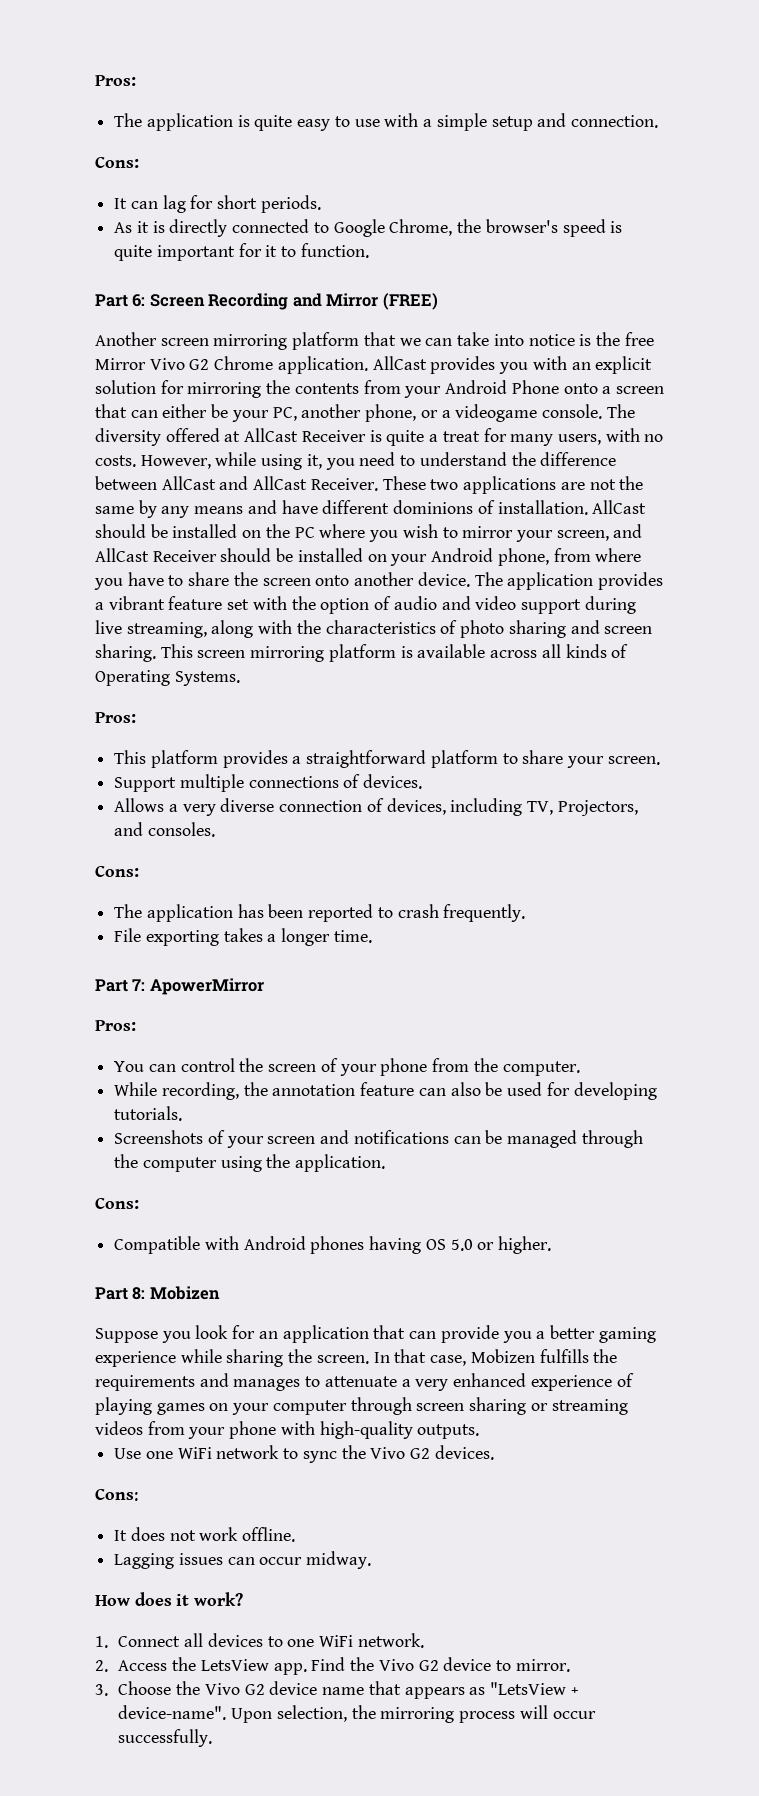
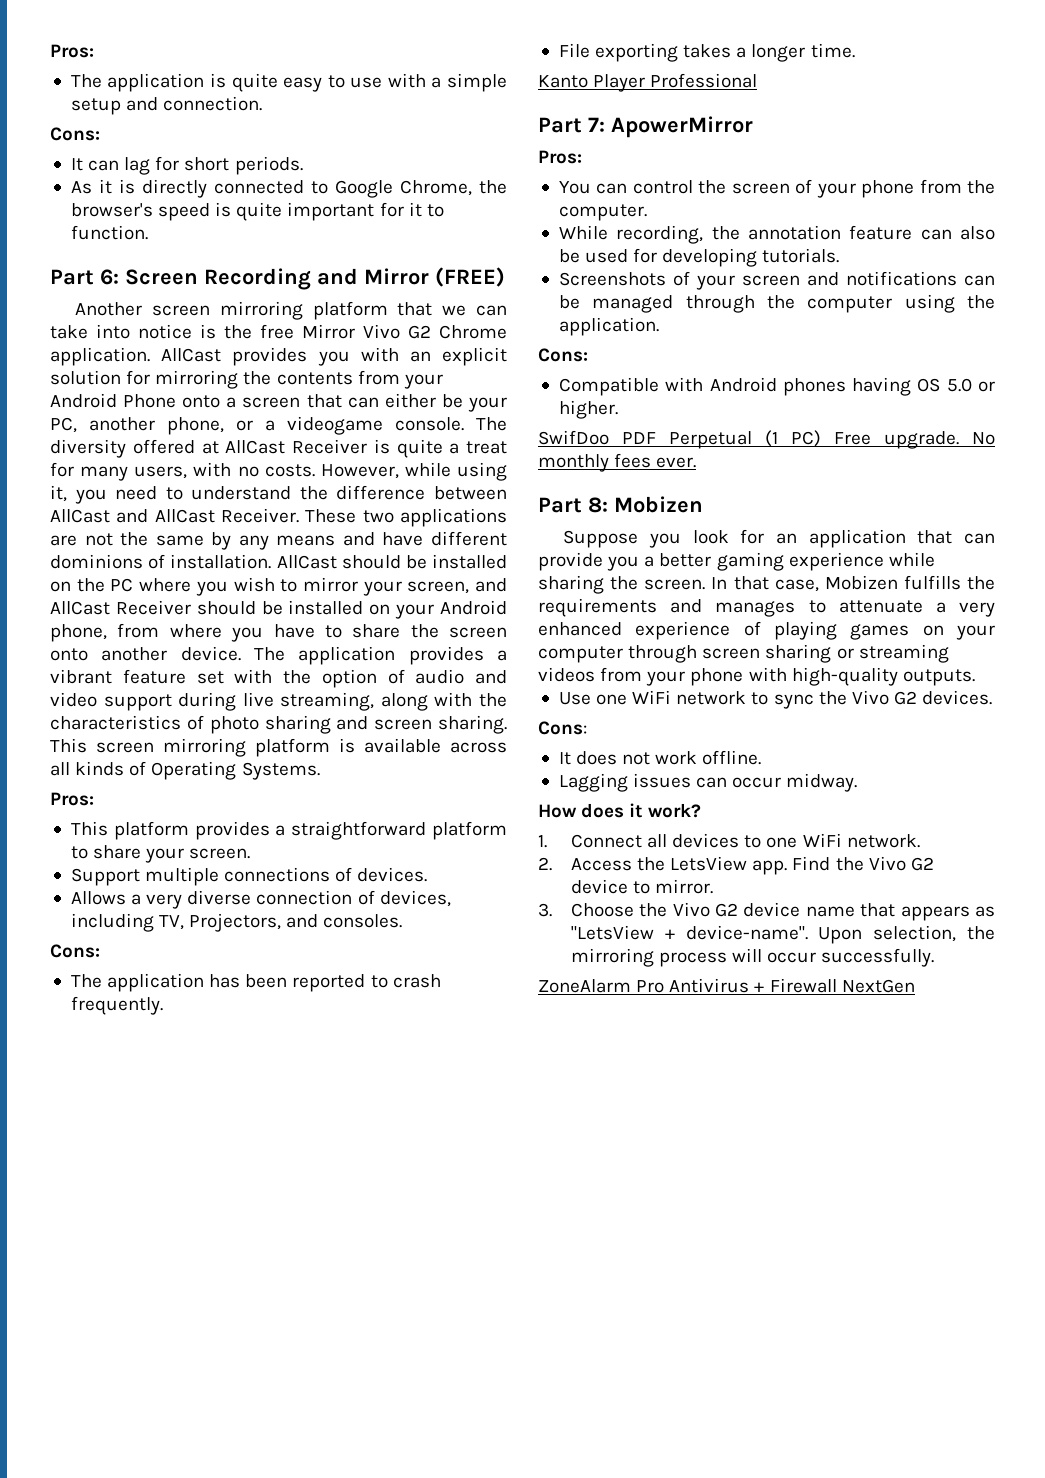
+ Kanto Player Professional
+ SwifDoo PDF Perpetual (1 PC) Free upgrade. No monthly fees ever.
+ ZoneAlarm Pro Antivirus + Firewall NextGen

